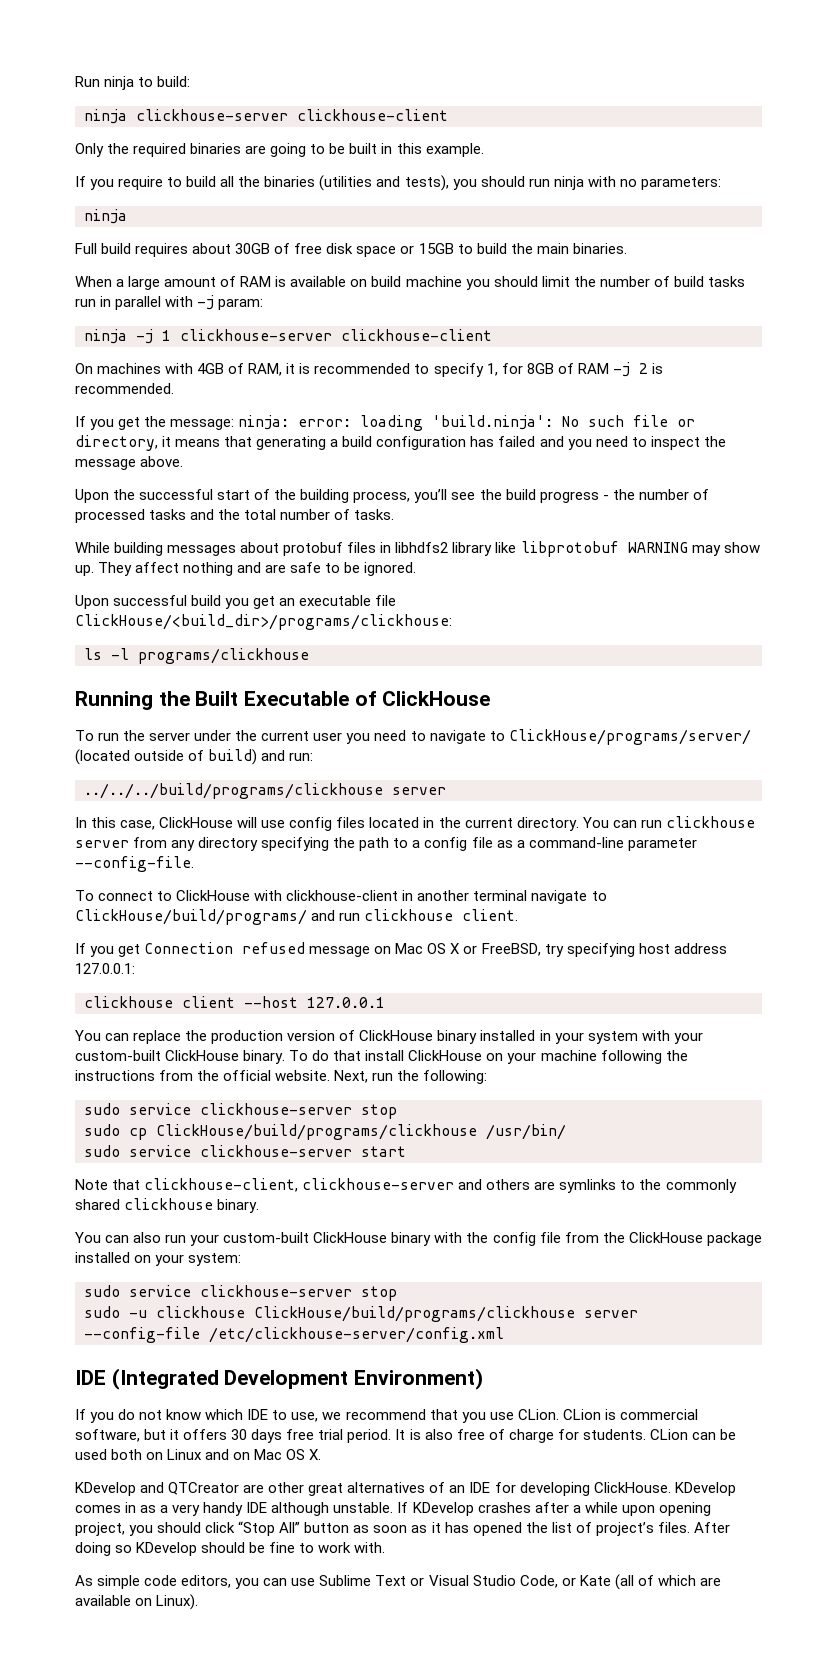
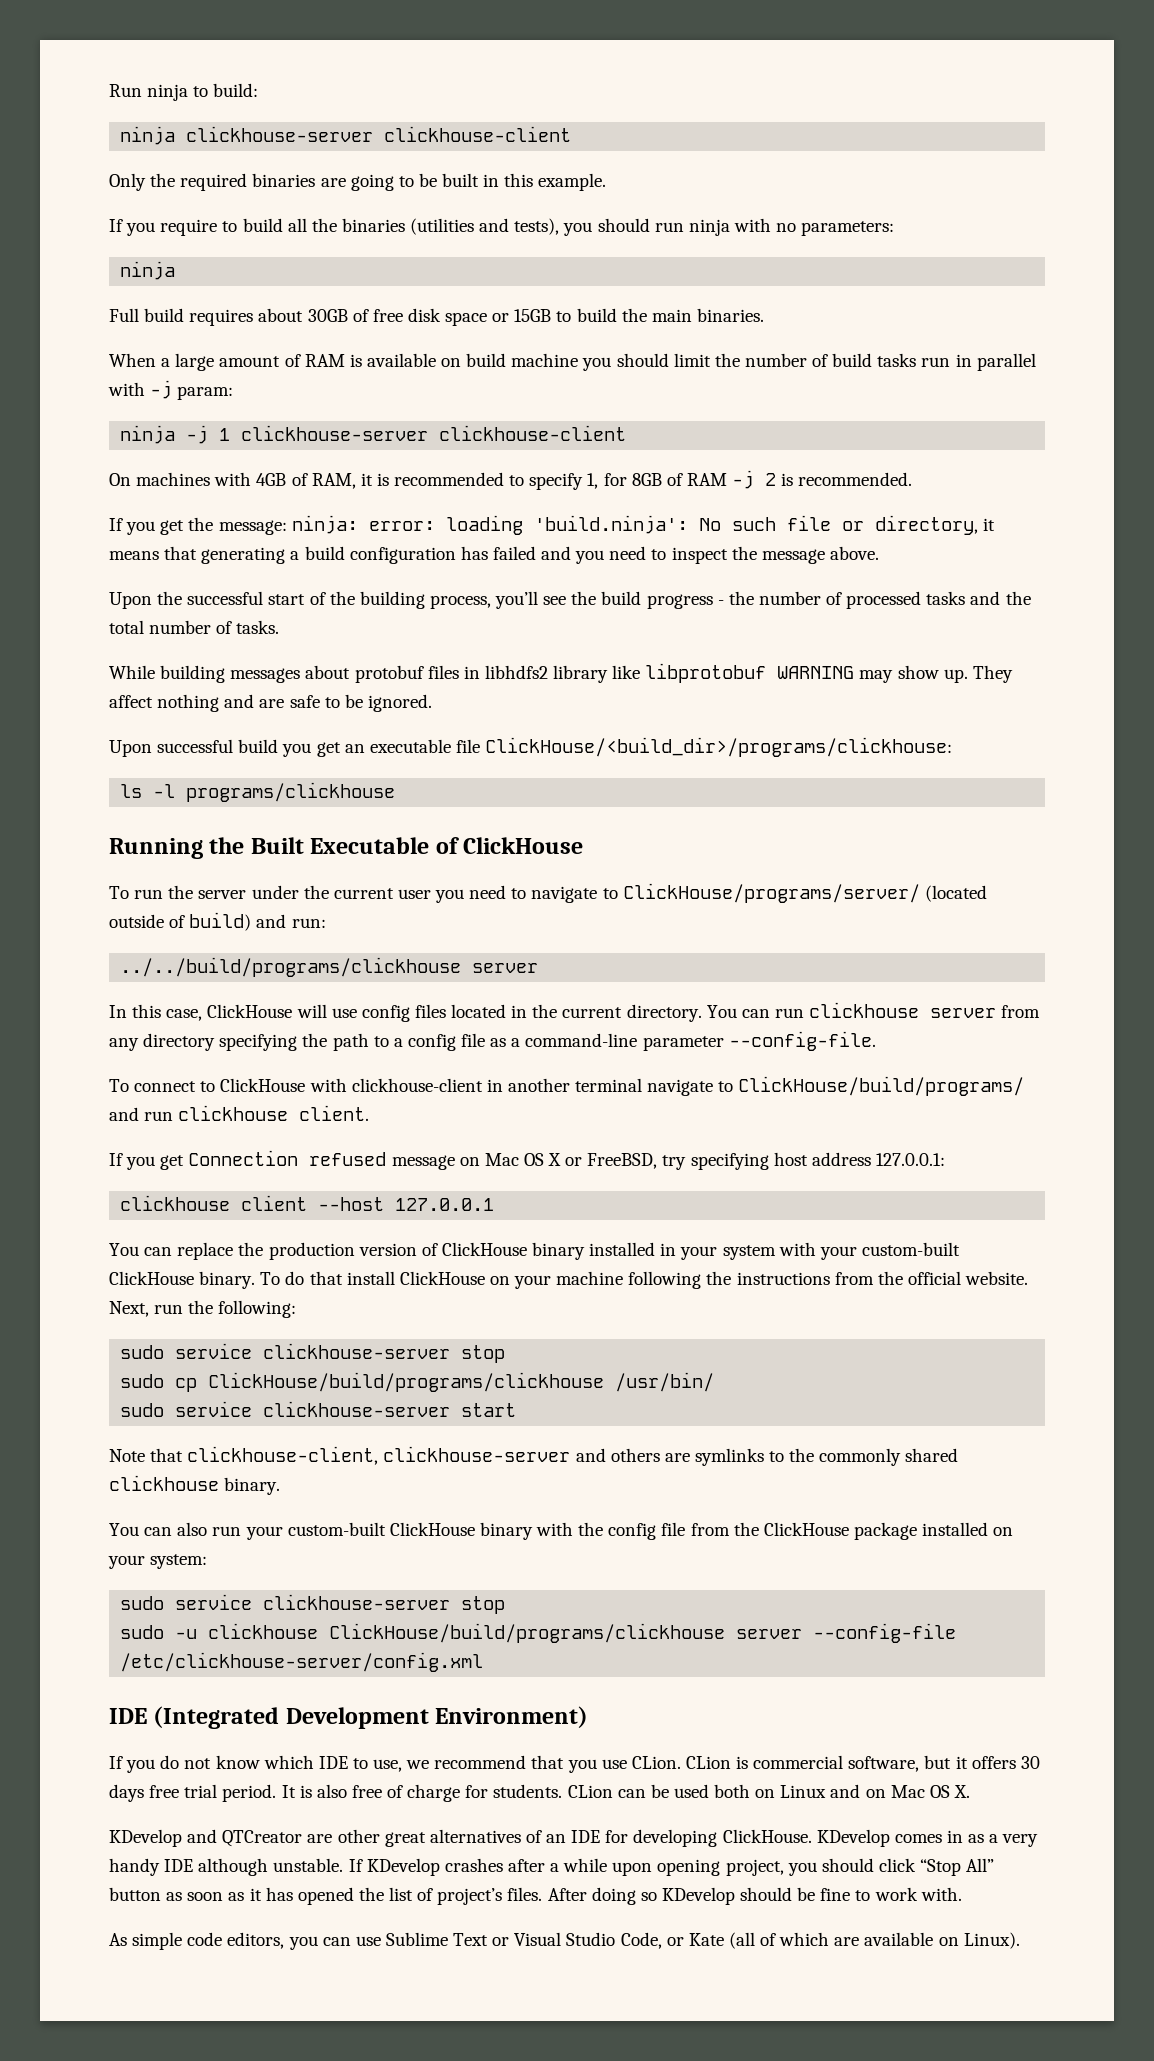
- ../../../build/programs/clickhouse server
+ ../../build/programs/clickhouse server

